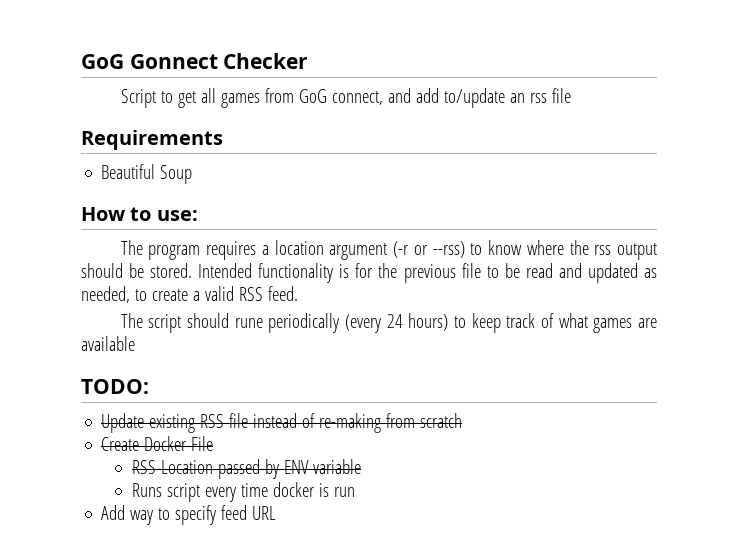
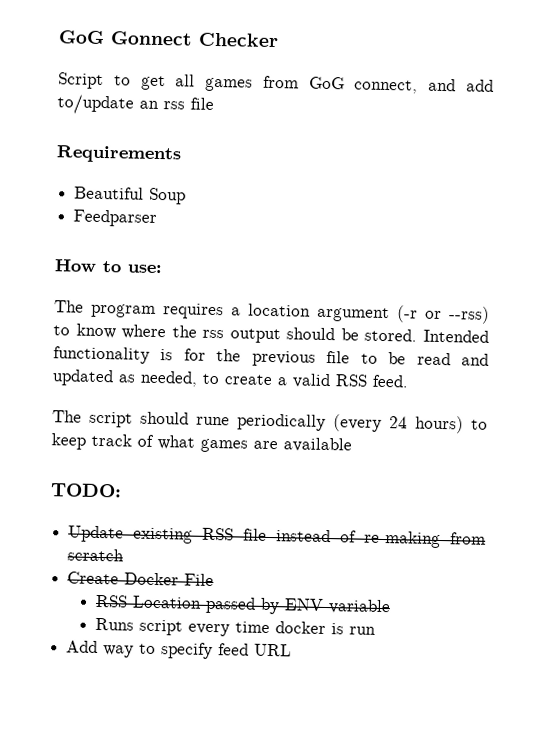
+ Feedparser

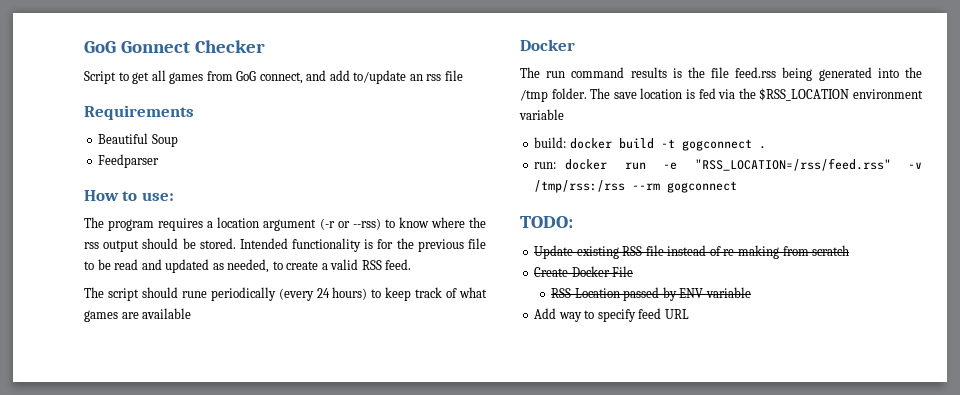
  The script should rune periodically (every 24 hours) to keep track of what games are available
+ Docker
+ The run command results is the file feed.rss being generated into the /tmp folder. The save location is fed via the $RSS_LOCATION environment variable
+ build: docker build -t gogconnect .
+ run: docker run -e "RSS_LOCATION=/rss/feed.rss" -v /tmp/rss:/rss --rm gogconnect
- Runs script every time docker is run

